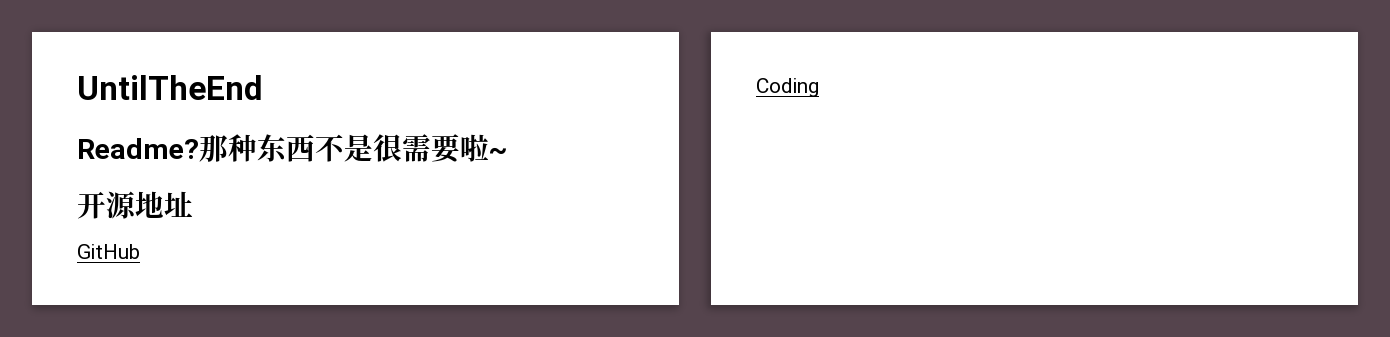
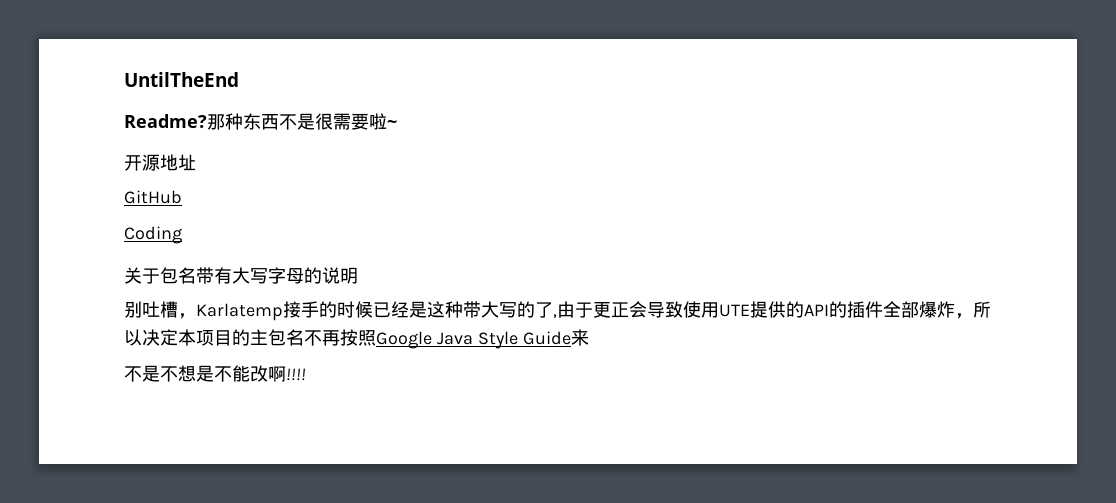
+ 关于包名带有大写字母的说明
+ 别吐槽，Karlatemp接手的时候已经是这种带大写的了,由于更正会导致使用UTE提供的API的插件全部爆炸，所以决定本项目的主包名不再按照Google Java Style Guide来
+ 不是不想是不能改啊!!!!

